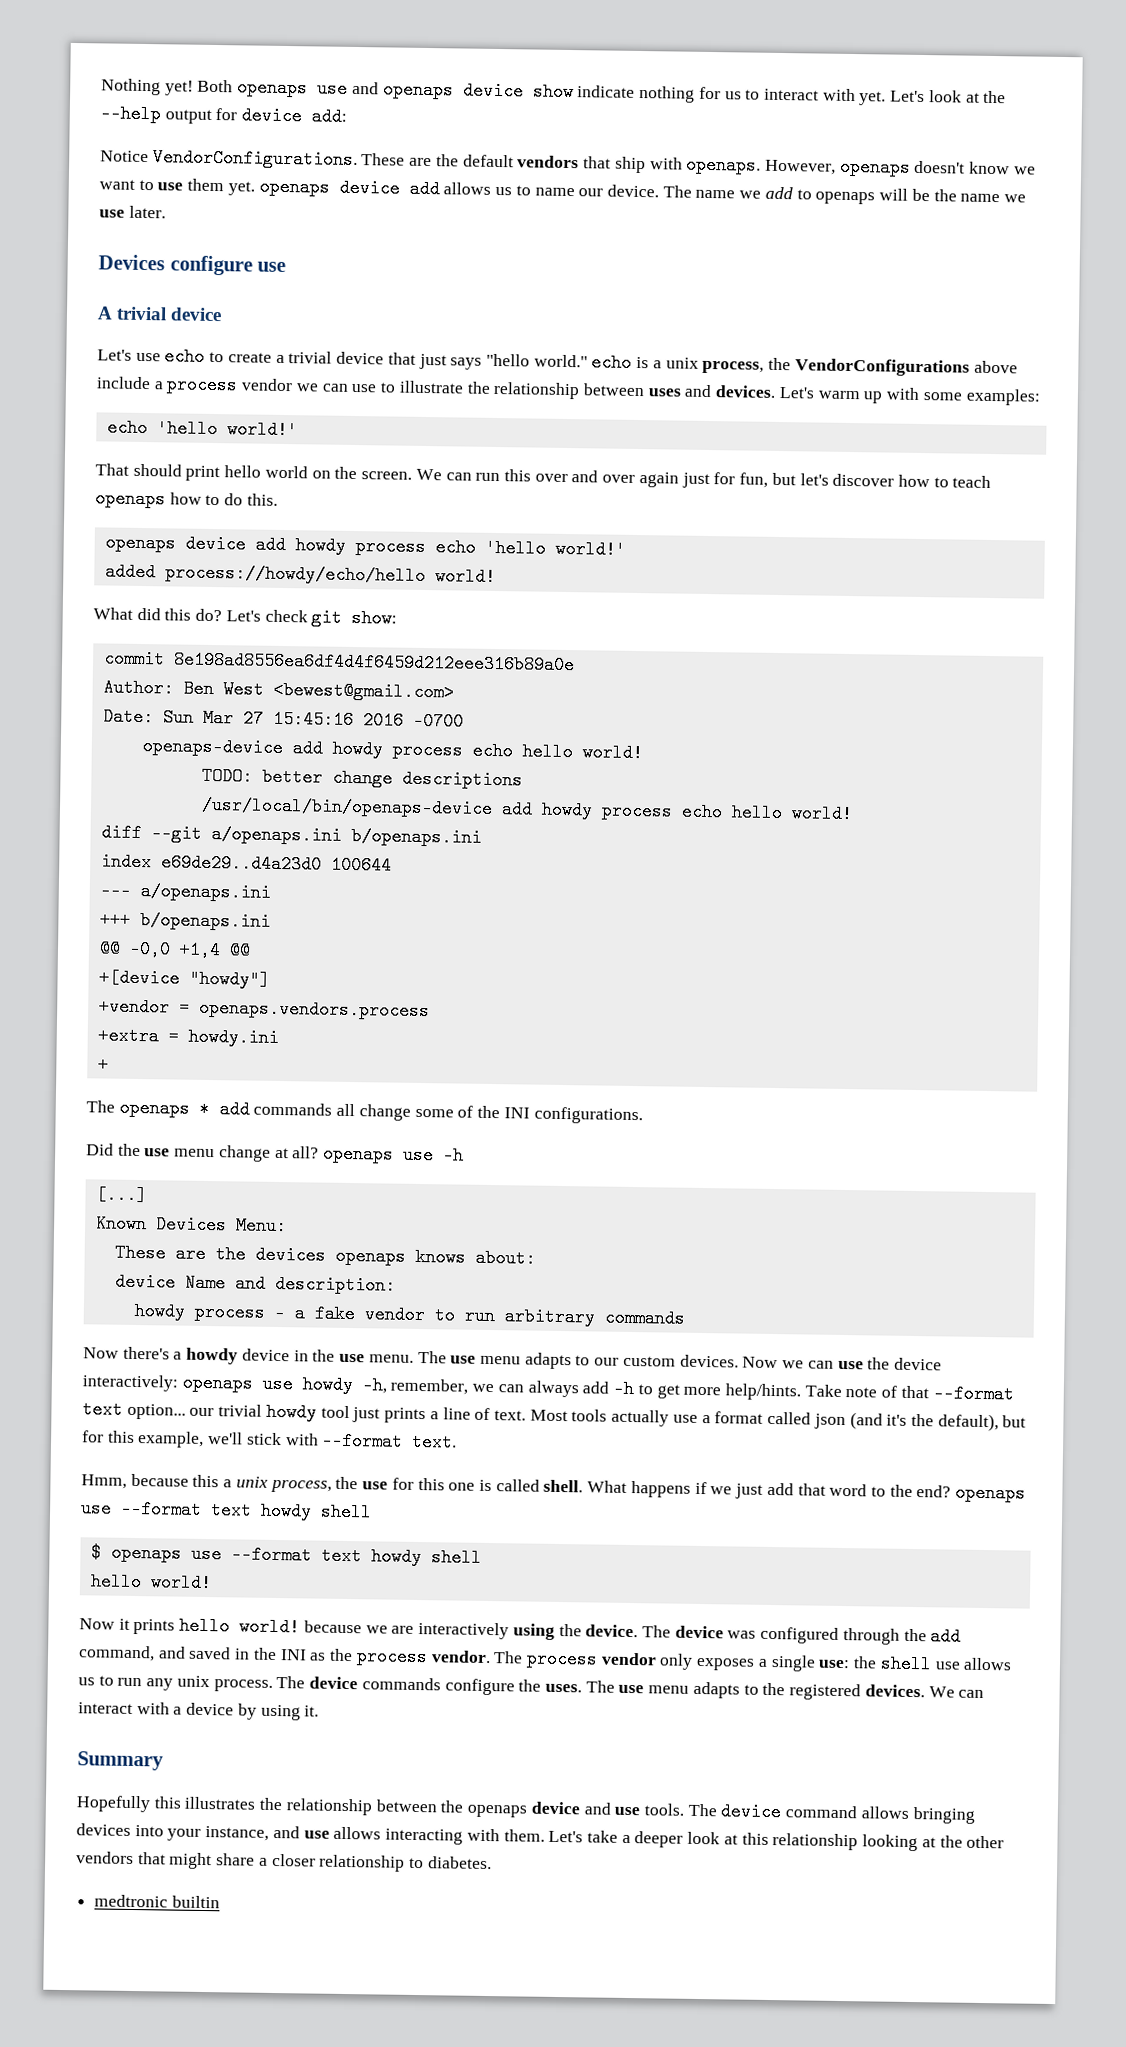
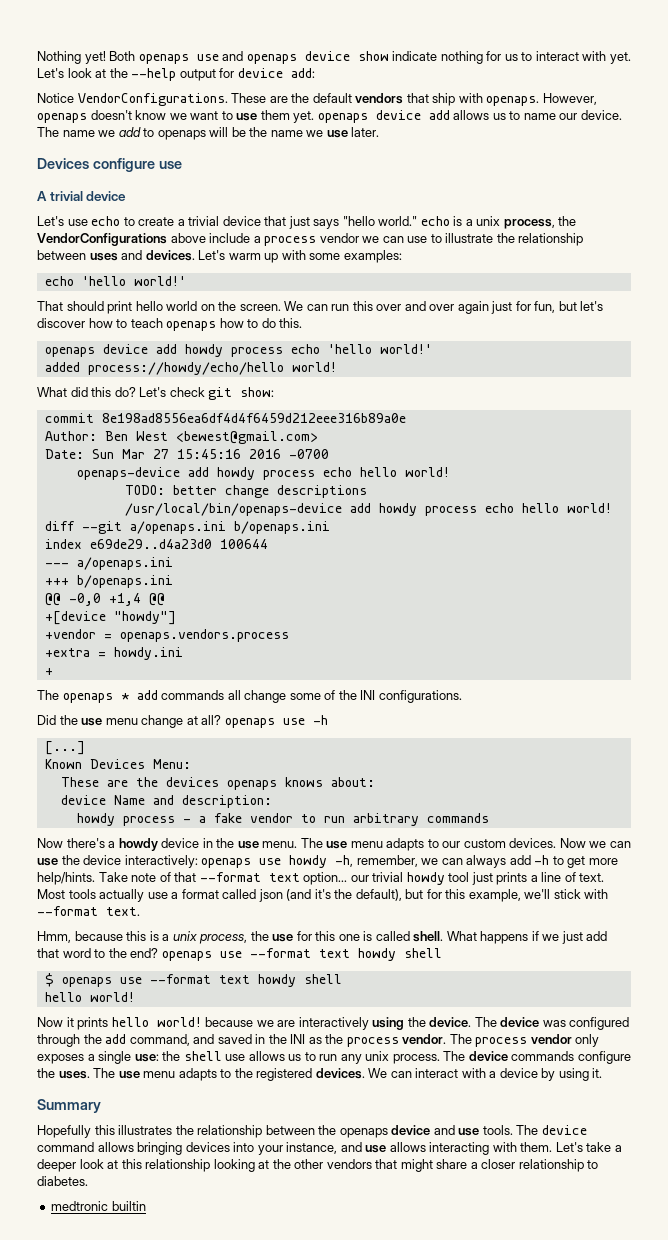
- Hmm, because this a unix process, the use for this one is called shell.
+ Hmm, because this is a unix process, the use for this one is called shell.

